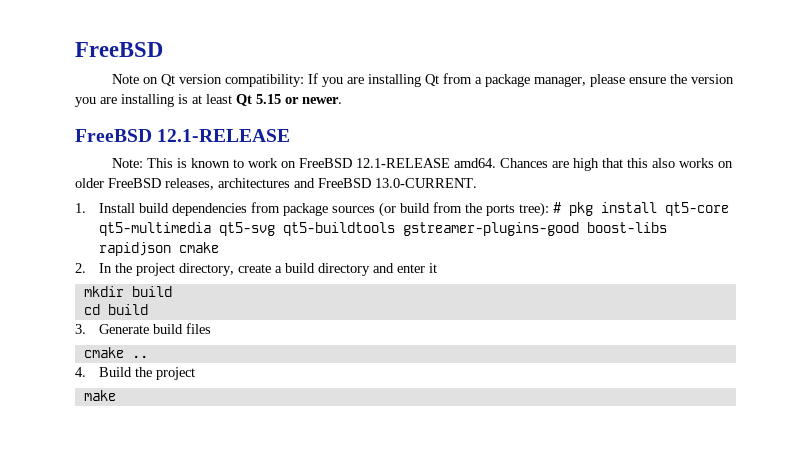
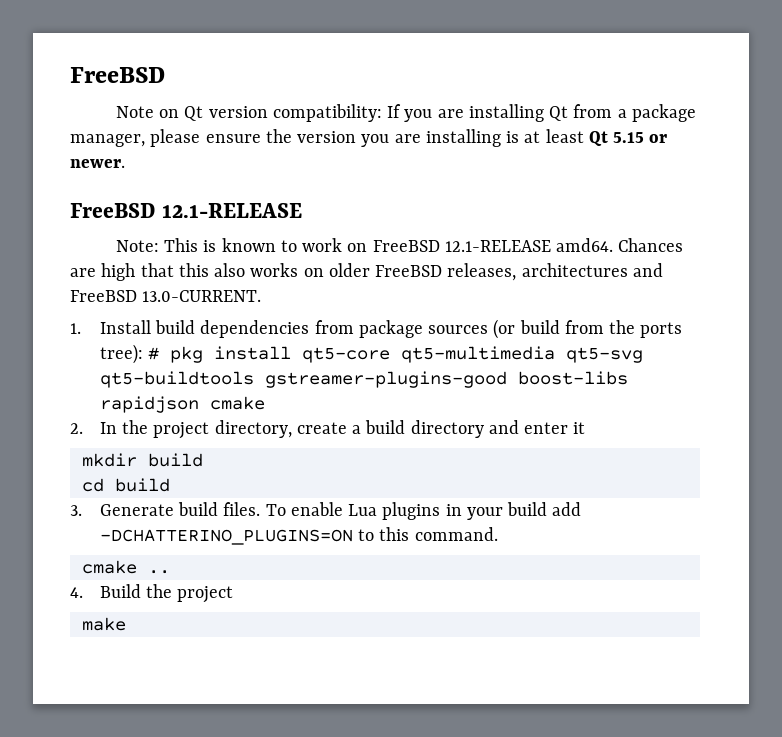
- 3. Generate build files
+ 3. Generate build files. To enable Lua plugins in your build add -DCHATTERINO_PLUGINS=ON to this command.

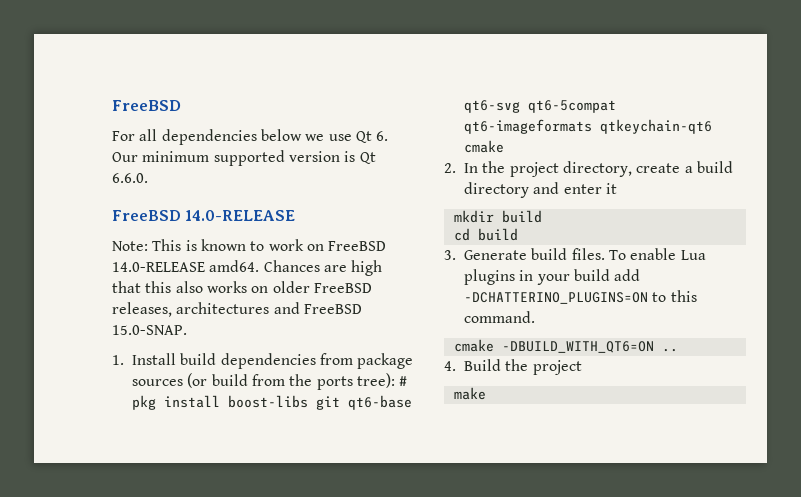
- Note on Qt version compatibility: If you are installing Qt from a package manager, please ensure the version you are installing is at least Qt 5.15 or newer.
- FreeBSD 12.1-RELEASE
+ For all dependencies below we use Qt 6. Our minimum supported version is Qt 6.6.0.
+ FreeBSD 14.0-RELEASE
- Note: This is known to work on FreeBSD 12.1-RELEASE amd64.
+ Note: This is known to work on FreeBSD 14.0-RELEASE amd64.
- Chances are high that this also works on older FreeBSD releases, architectures and FreeBSD 13.0-CURRENT.
+ Chances are high that this also works on older FreeBSD releases, architectures and FreeBSD 15.0-SNAP.
- 1. Install build dependencies from package sources (or build from the ports tree): # pkg install qt5-core qt5-multimedia qt5-svg qt5-buildtools gstreamer-plugins-good boost-libs rapidjson cmake
+ 1. Install build dependencies from package sources (or build from the ports tree): # pkg install boost-libs git qt6-base qt6-svg qt6-5compat qt6-imageformats qtkeychain-qt6 cmake
- cmake ..
+ cmake -DBUILD_WITH_QT6=ON ..

